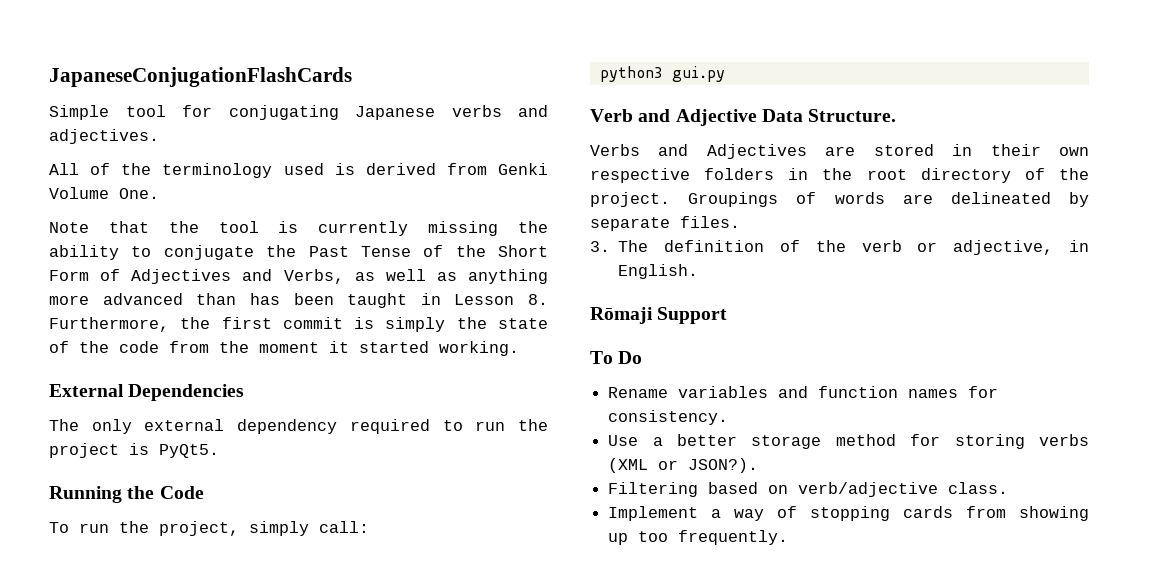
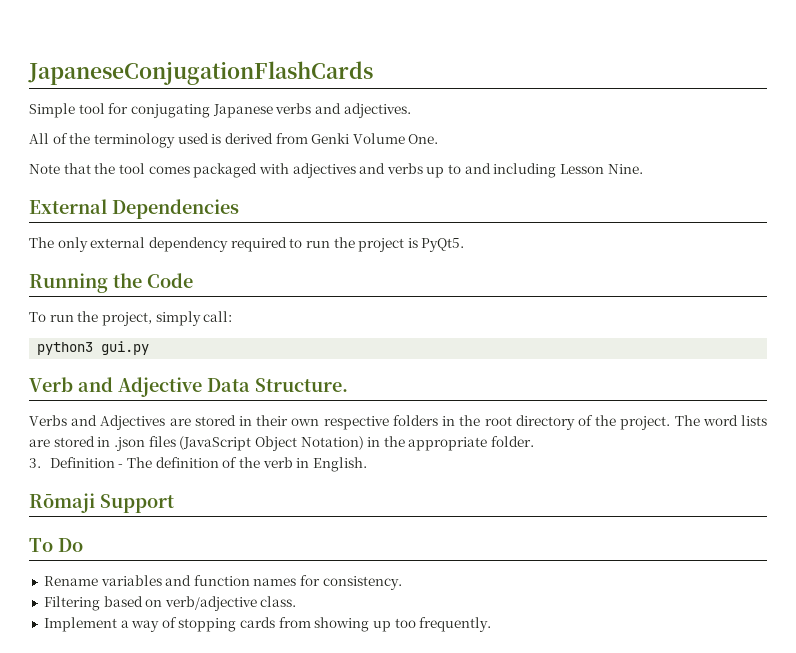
- Note that the tool is currently missing the ability to conjugate the Past Tense of the Short Form of Adjectives and Verbs, as well as anything more advanced than has been taught in Lesson 8. Furthermore, the first commit is simply the state of the code from the moment it started working.
+ Note that the tool comes packaged with adjectives and verbs up to and including Lesson Nine.
- Groupings of words are delineated by separate files.
+ The word lists are stored in .json files (JavaScript Object Notation) in the appropriate folder.
- 3. The definition of the verb or adjective, in English.
+ 3. Definition - The definition of the verb in English.
- Use a better storage method for storing verbs (XML or JSON?).

